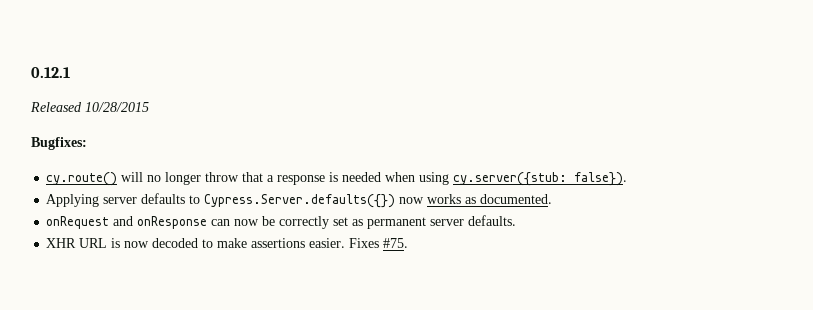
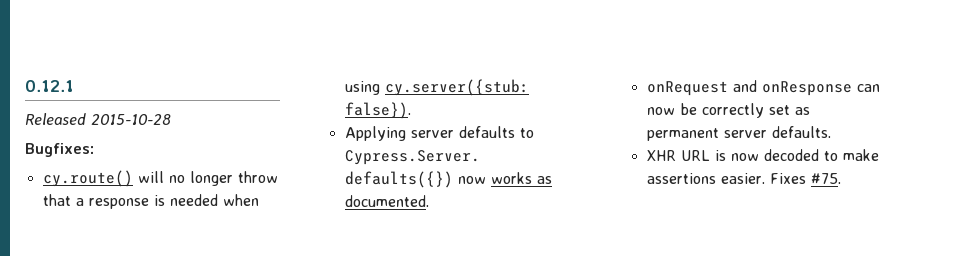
- Released 10/28/2015
+ Released 2015-10-28

